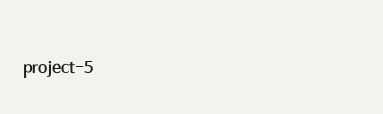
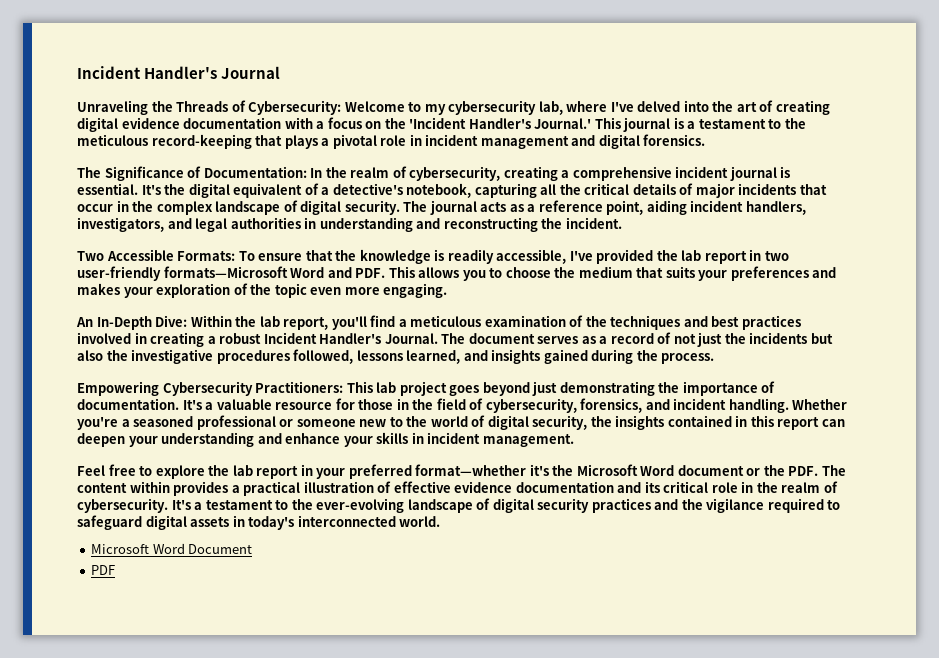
- project-5
+ Incident Handler's Journal
+ Unraveling the Threads of Cybersecurity: Welcome to my cybersecurity lab, where I've delved into the art of creating digital evidence documentation with a focus on the 'Incident Handler's Journal.' This journal is a testament to the meticulous record-keeping that plays a pivotal role in incident management and digital forensics.
+ The Significance of Documentation: In the realm of cybersecurity, creating a comprehensive incident journal is essential. It's the digital equivalent of a detective's notebook, capturing all the critical details of major incidents that occur in the complex landscape of digital security. The journal acts as a reference point, aiding incident handlers, investigators, and legal authorities in understanding and reconstructing the incident.
+ Two Accessible Formats: To ensure that the knowledge is readily accessible, I've provided the lab report in two user-friendly formats—Microsoft Word and PDF. This allows you to choose the medium that suits your preferences and makes your exploration of the topic even more engaging.
+ An In-Depth Dive: Within the lab report, you'll find a meticulous examination of the techniques and best practices involved in creating a robust Incident Handler's Journal. The document serves as a record of not just the incidents but also the investigative procedures followed, lessons learned, and insights gained during the process.
+ Empowering Cybersecurity Practitioners: This lab project goes beyond just demonstrating the importance of documentation. It's a valuable resource for those in the field of cybersecurity, forensics, and incident handling. Whether you're a seasoned professional or someone new to the world of digital security, the insights contained in this report can deepen your understanding and enhance your skills in incident management.
+ Feel free to explore the lab report in your preferred format—whether it's the Microsoft Word document or the PDF. The content within provides a practical illustration of effective evidence documentation and its critical role in the realm of cybersecurity. It's a testament to the ever-evolving landscape of digital security practices and the vigilance required to safeguard digital assets in today's interconnected world.
+ Microsoft Word Document
+ PDF

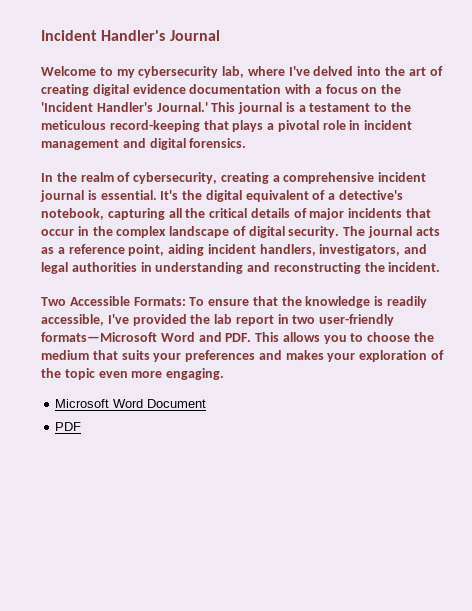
- Unraveling the Threads of Cybersecurity: Welcome to my cybersecurity lab, where I've delved into the art of creating digital evidence documentation with a focus on the 'Incident Handler's Journal.'
+ Welcome to my cybersecurity lab, where I've delved into the art of creating digital evidence documentation with a focus on the 'Incident Handler's Journal.'
- The Significance of Documentation: In the realm of cybersecurity, creating a comprehensive incident journal is essential.
+ In the realm of cybersecurity, creating a comprehensive incident journal is essential.
- An In-Depth Dive: Within the lab report, you'll find a meticulous examination of the techniques and best practices involved in creating a robust Incident Handler's Journal. The document serves as a record of not just the incidents but also the investigative procedures followed, lessons learned, and insights gained during the process.
- Empowering Cybersecurity Practitioners: This lab project goes beyond just demonstrating the importance of documentation. It's a valuable resource for those in the field of cybersecurity, forensics, and incident handling. Whether you're a seasoned professional or someone new to the world of digital security, the insights contained in this report can deepen your understanding and enhance your skills in incident management.
- Feel free to explore the lab report in your preferred format—whether it's the Microsoft Word document or the PDF. The content within provides a practical illustration of effective evidence documentation and its critical role in the realm of cybersecurity. It's a testament to the ever-evolving landscape of digital security practices and the vigilance required to safeguard digital assets in today's interconnected world.

